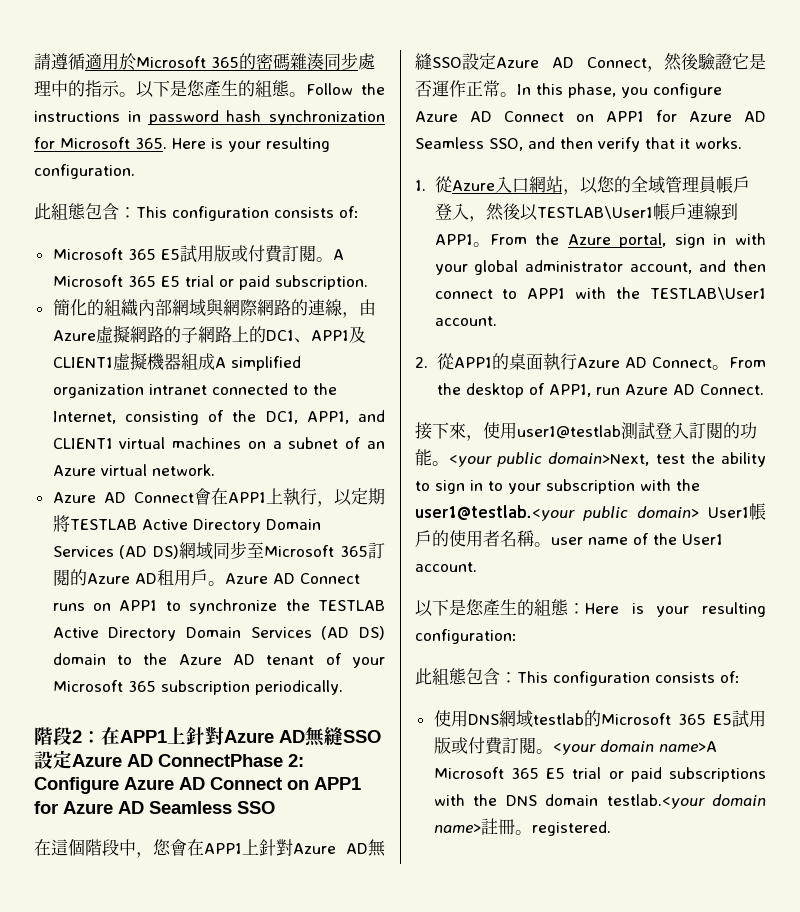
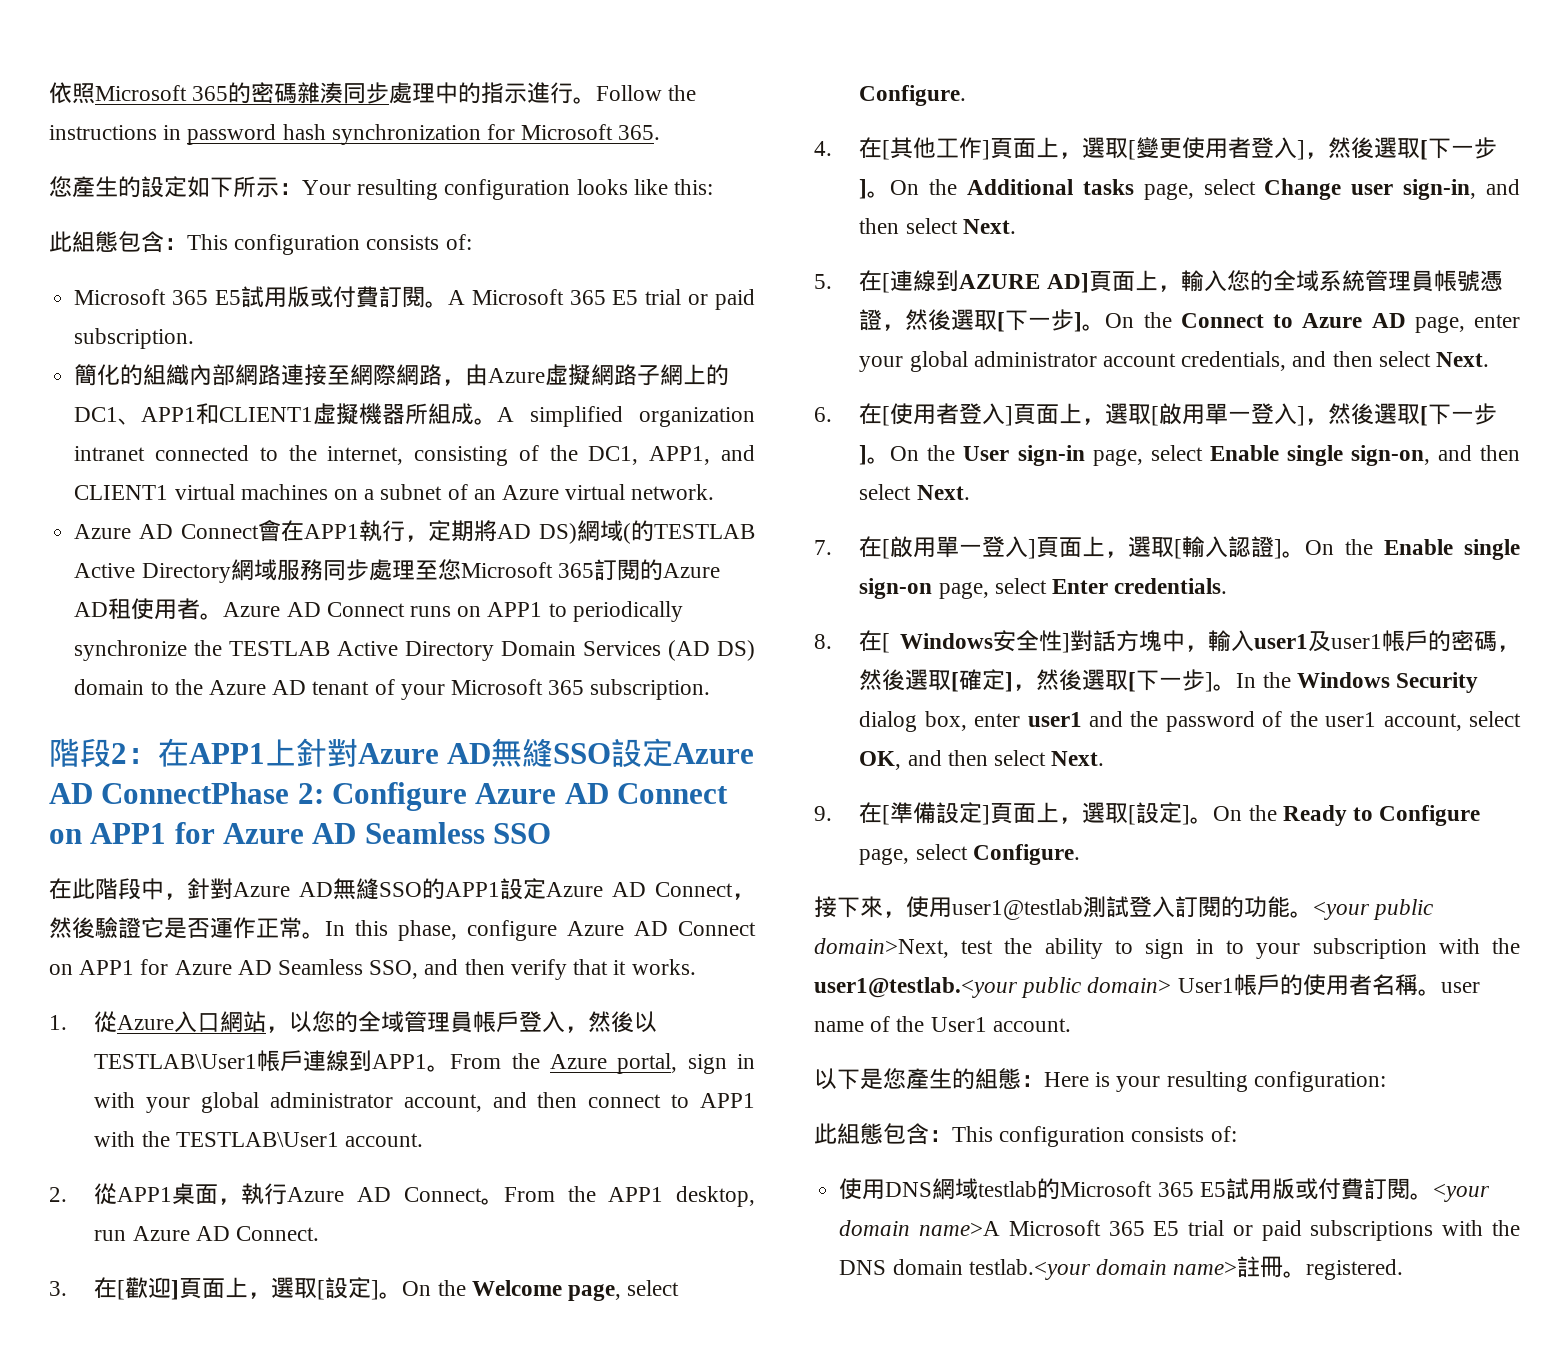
- 請遵循適用於Microsoft 365的密碼雜湊同步處理中的指示。以下是您產生的組態。
+ 依照Microsoft 365的密碼雜湊同步處理中的指示進行。
- Follow the instructions in password hash synchronization for Microsoft 365. Here is your resulting configuration.
+ Follow the instructions in password hash synchronization for Microsoft 365.
+ 您產生的設定如下所示：Your resulting configuration looks like this:
- 簡化的組織內部網域與網際網路的連線，由Azure虛擬網路的子網路上的DC1、APP1及CLIENT1虛擬機器組成A simplified organization intranet connected to the Internet, consisting of the DC1, APP1, and CLIENT1 virtual machines on a subnet of an Azure virtual network.
+ 簡化的組織內部網路連接至網際網路，由Azure虛擬網路子網上的DC1、APP1和CLIENT1虛擬機器所組成。A simplified organization intranet connected to the internet, consisting of the DC1, APP1, and CLIENT1 virtual machines on a subnet of an Azure virtual network.
- Azure AD Connect會在APP1上執行，以定期將TESTLAB Active Directory Domain Services (AD DS)網域同步至Microsoft 365訂閱的Azure AD租用戶。
+ Azure AD Connect會在APP1執行，定期將AD DS)網域(的TESTLAB Active Directory網域服務同步處理至您Microsoft 365訂閱的Azure AD租使用者。
- Azure AD Connect runs on APP1 to synchronize the TESTLAB Active Directory Domain Services (AD DS) domain to the Azure AD tenant of your Microsoft 365 subscription periodically.
+ Azure AD Connect runs on APP1 to periodically synchronize the TESTLAB Active Directory Domain Services (AD DS) domain to the Azure AD tenant of your Microsoft 365 subscription.
- 在這個階段中，您會在APP1上針對Azure AD無縫SSO設定Azure AD Connect，然後驗證它是否運作正常。
+ 在此階段中，針對Azure AD無縫SSO的APP1設定Azure AD Connect，然後驗證它是否運作正常。
- In this phase, you configure Azure AD Connect on APP1 for Azure AD Seamless SSO, and then verify that it works.
+ In this phase, configure Azure AD Connect on APP1 for Azure AD Seamless SSO, and then verify that it works.
- 2.從APP1的桌面執行Azure AD Connect。
+ 2.從APP1桌面，執行Azure AD Connect。
- From the desktop of APP1, run Azure AD Connect.
+ From the APP1 desktop, run Azure AD Connect.
+ 3.在[歡迎]頁面上，選取[設定]。On the Welcome page, select Configure.
+ 4.在[其他工作]頁面上，選取[變更使用者登入]，然後選取[下一步]。On the Additional tasks page, select Change user sign-in, and then select Next.
+ 5.在[連線到AZURE AD]頁面上，輸入您的全域系統管理員帳號憑證，然後選取[下一步]。On the Connect to Azure AD page, enter your global administrator account credentials, and then select Next.
+ 6.在[使用者登入]頁面上，選取[啟用單一登入]，然後選取[下一步]。On the User sign-in page, select Enable single sign-on, and then select Next.
+ 7.在[啟用單一登入]頁面上，選取[輸入認證]。On the Enable single sign-on page, select Enter credentials.
+ 8.在[ Windows安全性]對話方塊中，輸入user1及user1帳戶的密碼，然後選取[確定]，然後選取[下一步]。In the Windows Security dialog box, enter user1 and the password of the user1 account, select OK, and then select Next.
+ 9.在[準備設定]頁面上，選取[設定]。On the Ready to Configure page, select Configure.

